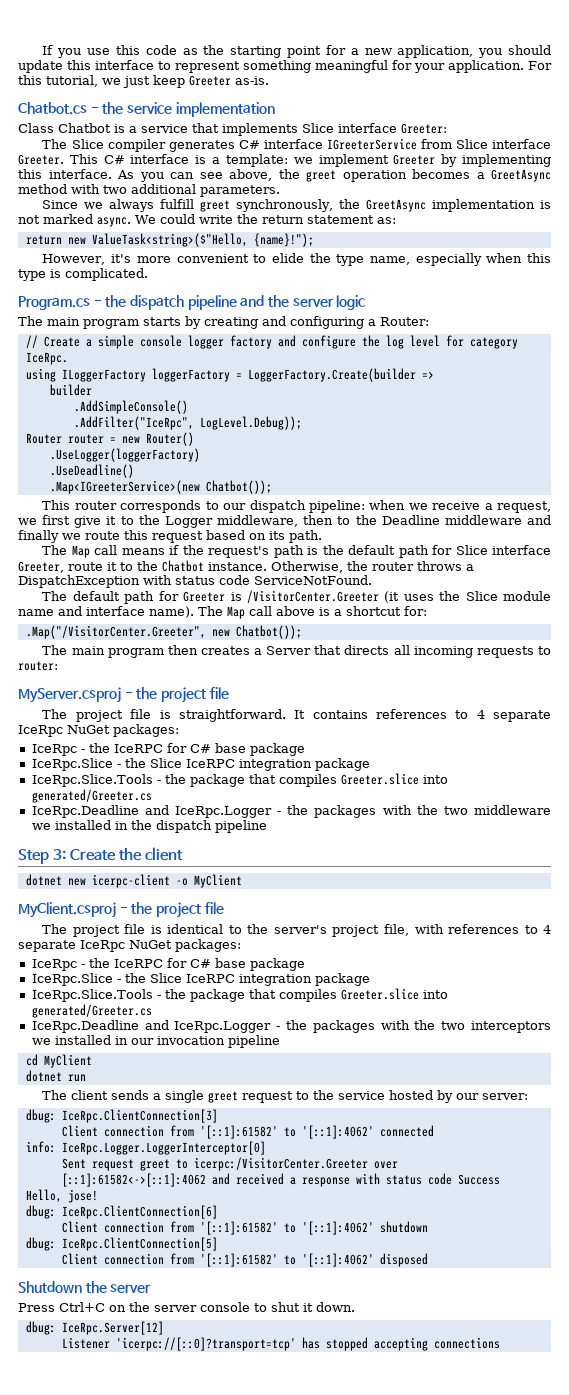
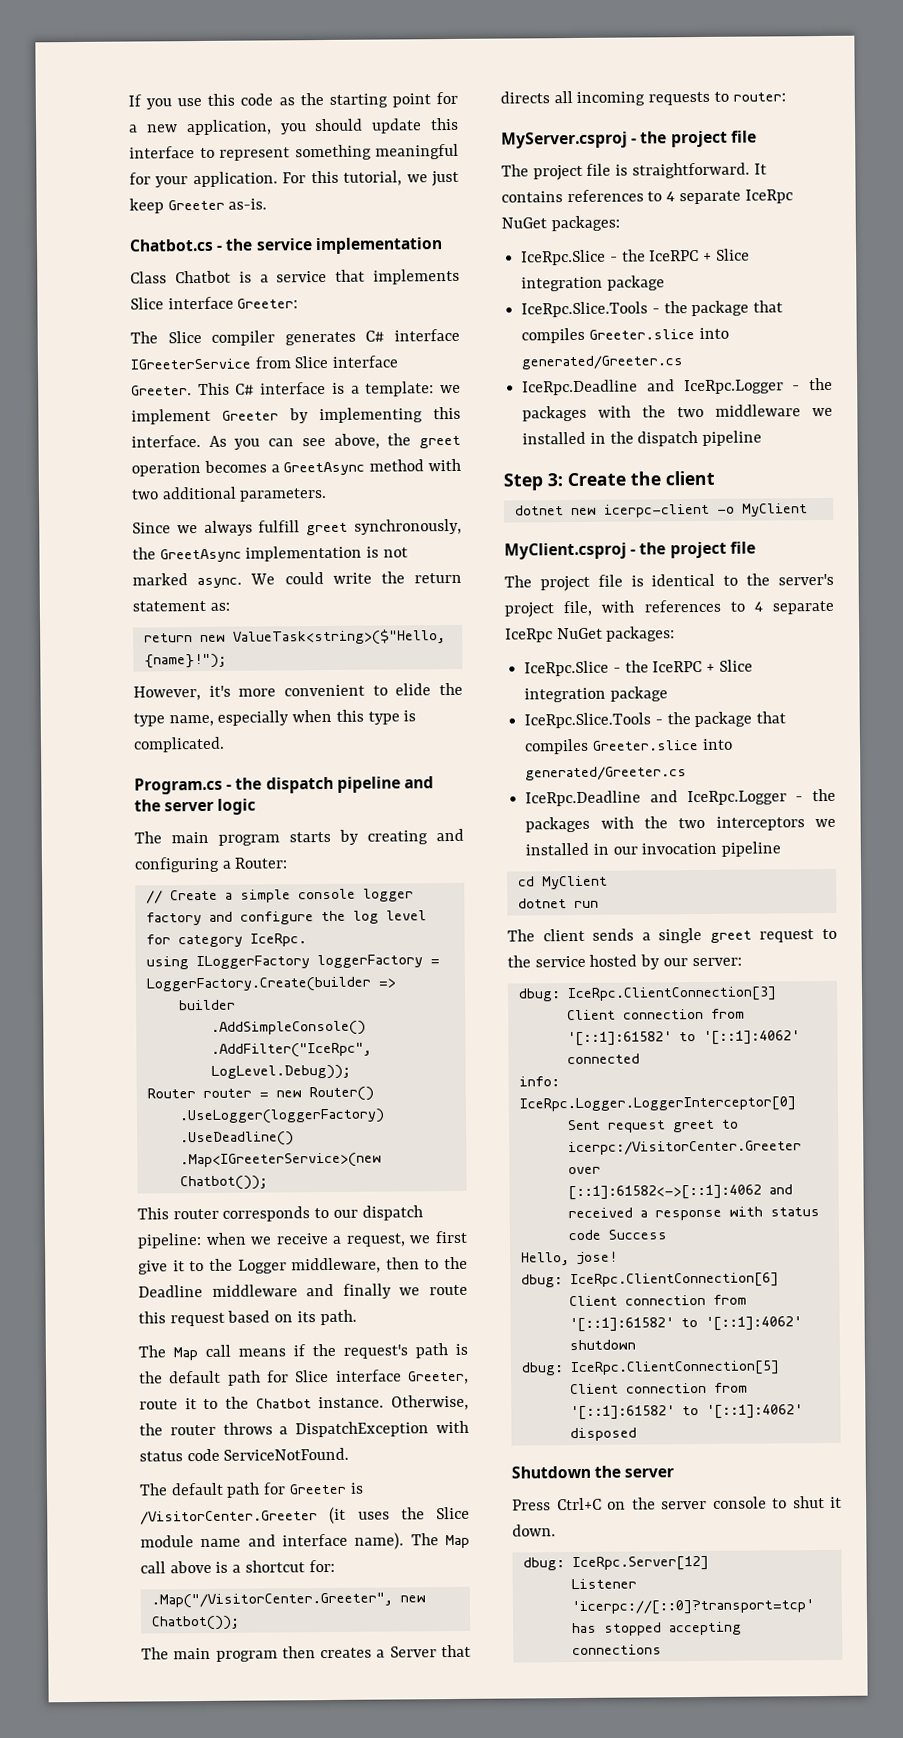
  It contains references to 4 separate IceRpc NuGet packages:
- IceRpc - the IceRPC for C# base package
- IceRpc.Slice - the Slice IceRPC integration package
+ IceRpc.Slice - the IceRPC + Slice integration package
  The project file is identical to the server's project file, with references to 4 separate IceRpc NuGet packages:
- IceRpc - the IceRPC for C# base package
- IceRpc.Slice - the Slice IceRPC integration package
+ IceRpc.Slice - the IceRPC + Slice integration package

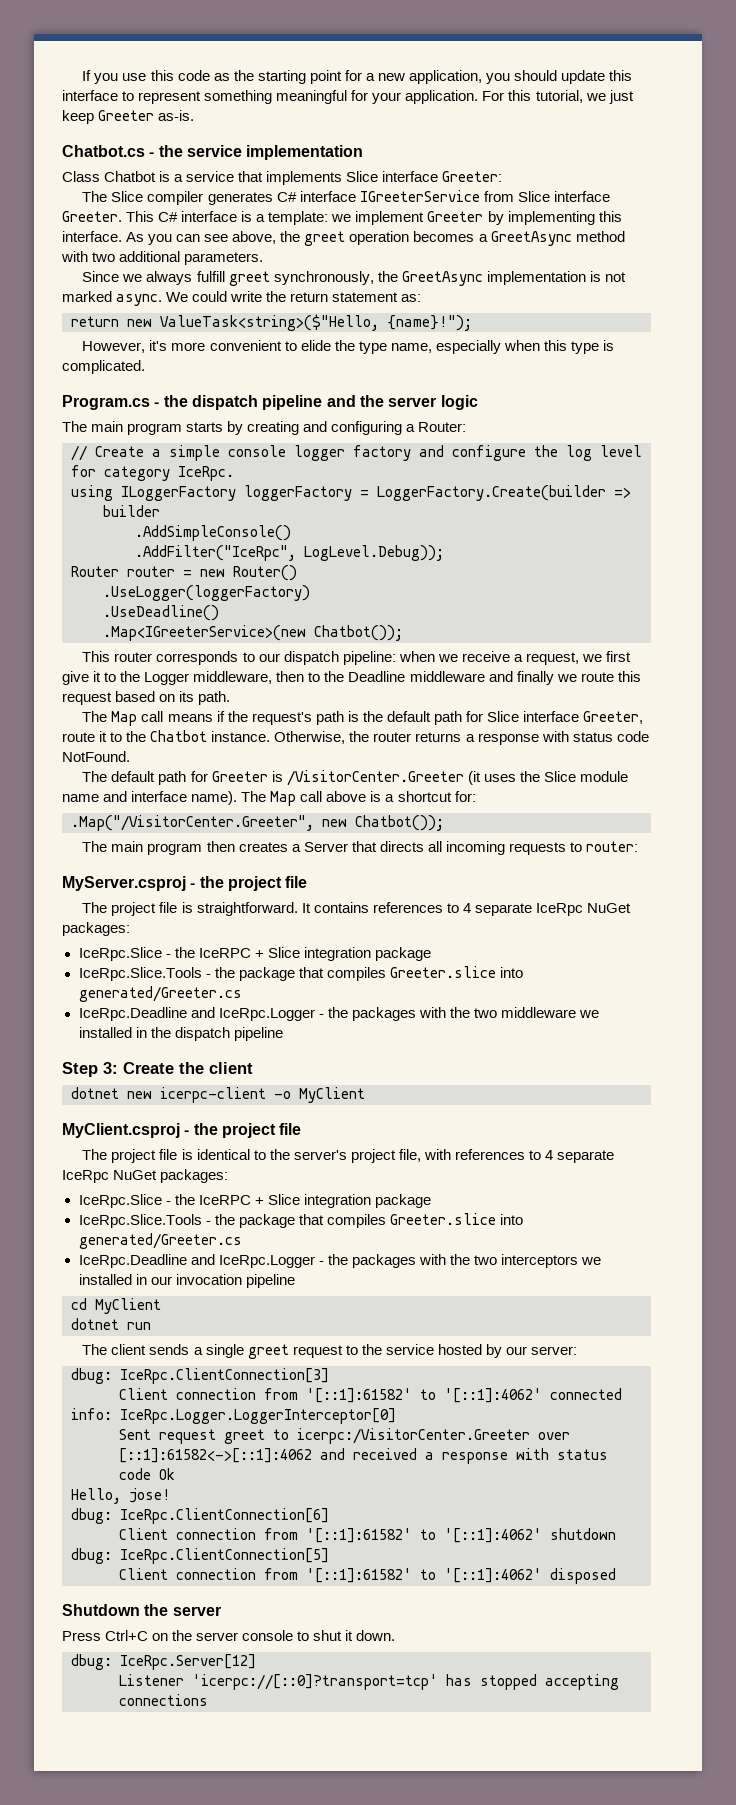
- Otherwise, the router throws a DispatchException with status code ServiceNotFound.
+ Otherwise, the router returns a response with status code NotFound.
- [::1]:61582<->[::1]:4062 and received a response with status code Success
+ [::1]:61582<->[::1]:4062 and received a response with status code Ok

